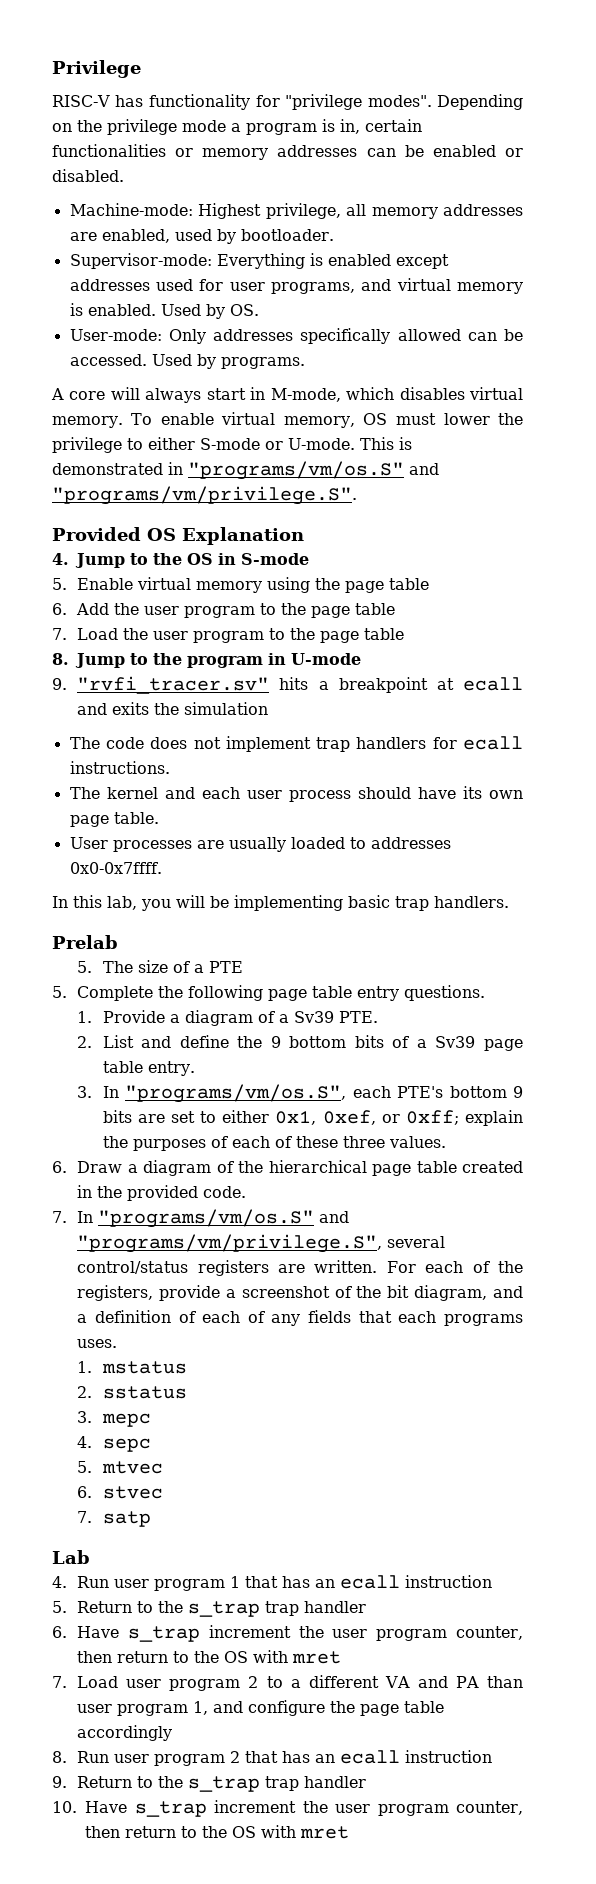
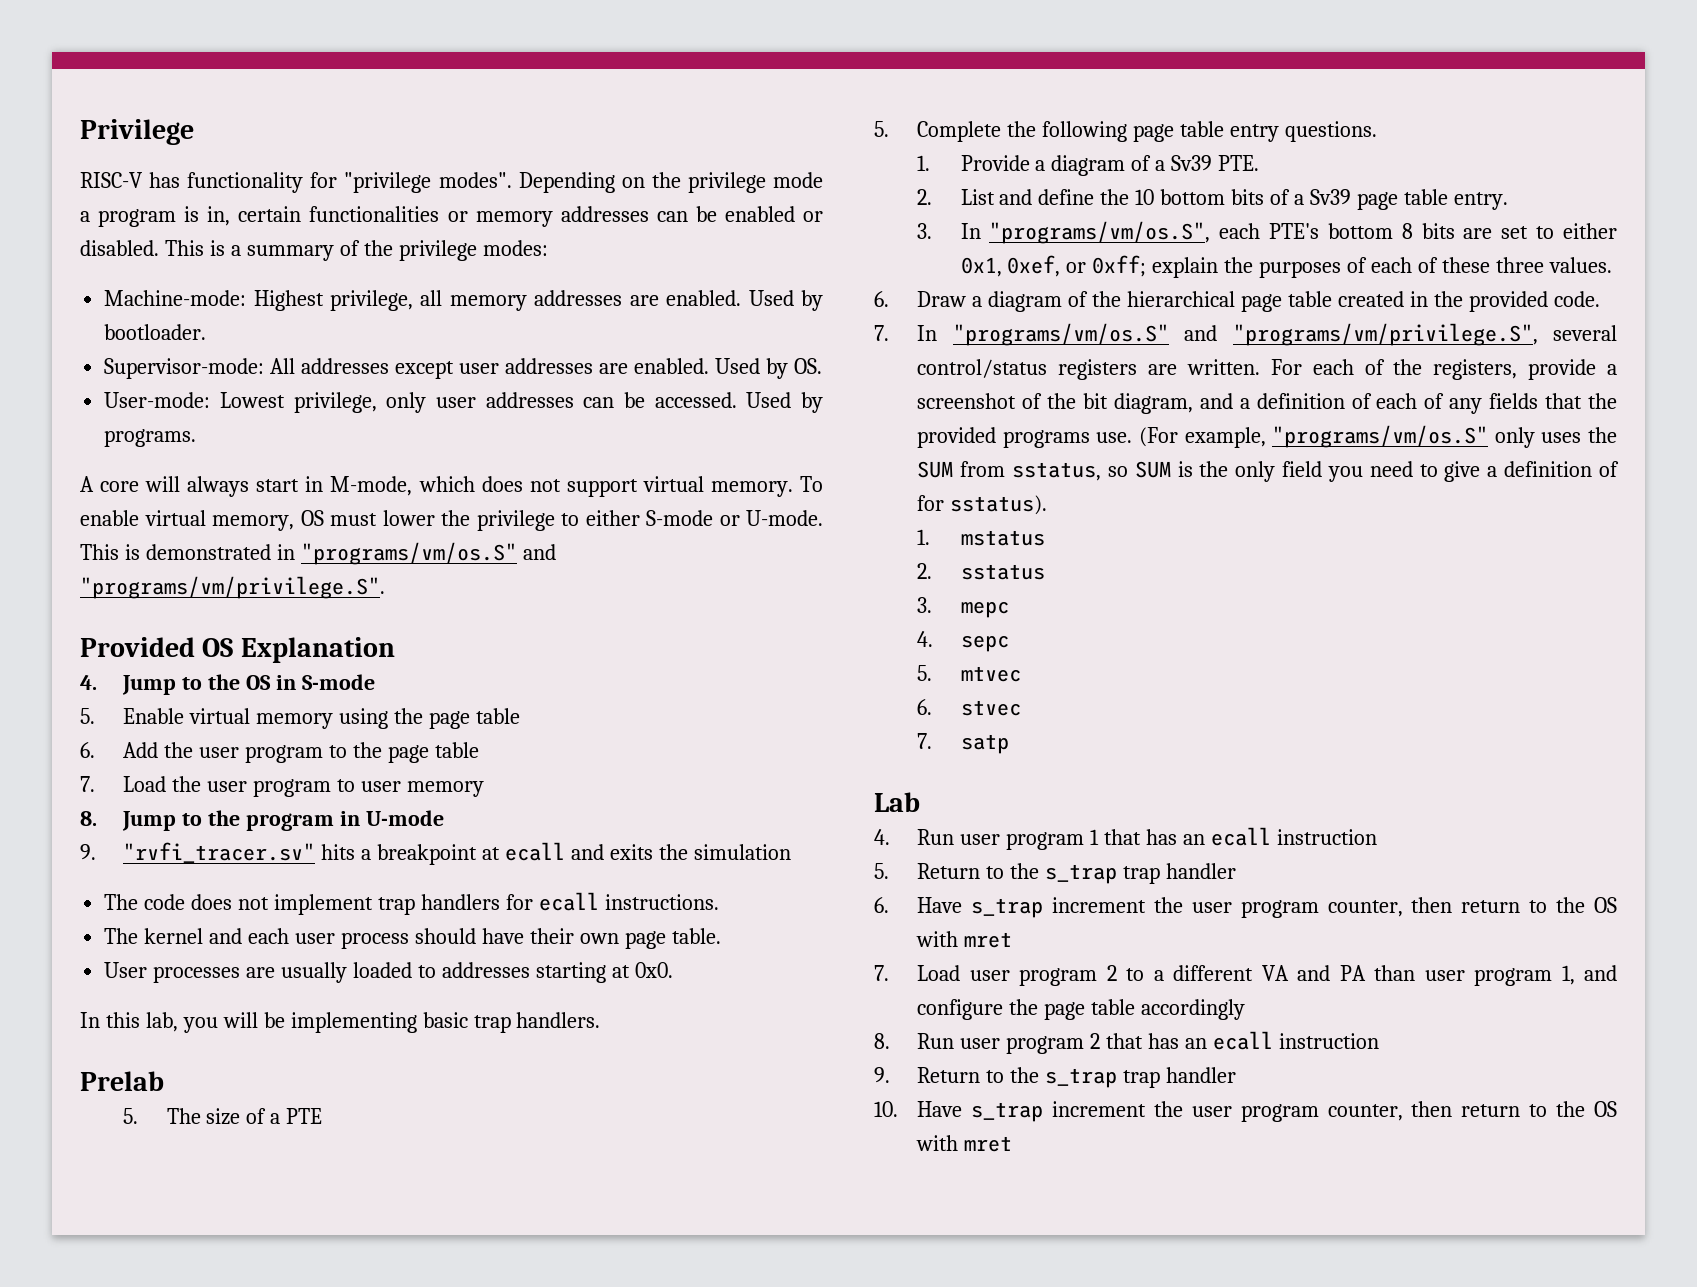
+ This is a summary of the privilege modes:
- Machine-mode: Highest privilege, all memory addresses are enabled, used by bootloader.
+ Machine-mode: Highest privilege, all memory addresses are enabled. Used by bootloader.
- Supervisor-mode: Everything is enabled except addresses used for user programs, and virtual memory is enabled.
+ Supervisor-mode: All addresses except user addresses are enabled.
- User-mode: Only addresses specifically allowed can be accessed.
+ User-mode: Lowest privilege, only user addresses can be accessed.
- A core will always start in M-mode, which disables virtual memory.
+ A core will always start in M-mode, which does not support virtual memory.
- 7. Load the user program to the page table
+ 7. Load the user program to user memory
- The kernel and each user process should have its own page table.
+ The kernel and each user process should have their own page table.
- User processes are usually loaded to addresses 0x0-0x7ffff.
+ User processes are usually loaded to addresses starting at 0x0.
- 2. List and define the 9 bottom bits of a Sv39 page table entry.
+ 2. List and define the 10 bottom bits of a Sv39 page table entry.
- 3. In "programs/vm/os.S", each PTE's bottom 9 bits are set to either 0x1, 0xef, or 0xff; explain the purposes of each of these three values.
+ 3. In "programs/vm/os.S", each PTE's bottom 8 bits are set to either 0x1, 0xef, or 0xff; explain the purposes of each of these three values.
- For each of the registers, provide a screenshot of the bit diagram, and a definition of each of any fields that each programs uses.
+ For each of the registers, provide a screenshot of the bit diagram, and a definition of each of any fields that the provided programs use. (For example, "programs/vm/os.S" only uses the SUM from sstatus, so SUM is the only field you need to give a definition of for sstatus).

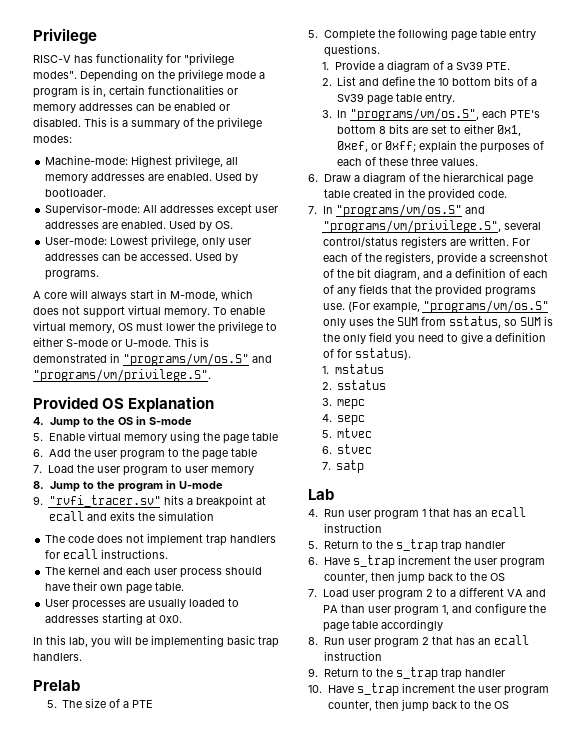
- 6. Have s_trap increment the user program counter, then return to the OS with mret
+ 6. Have s_trap increment the user program counter, then jump back to the OS
- 10. Have s_trap increment the user program counter, then return to the OS with mret
+ 10. Have s_trap increment the user program counter, then jump back to the OS

